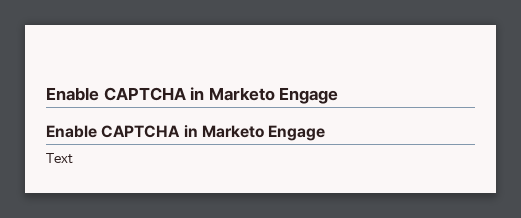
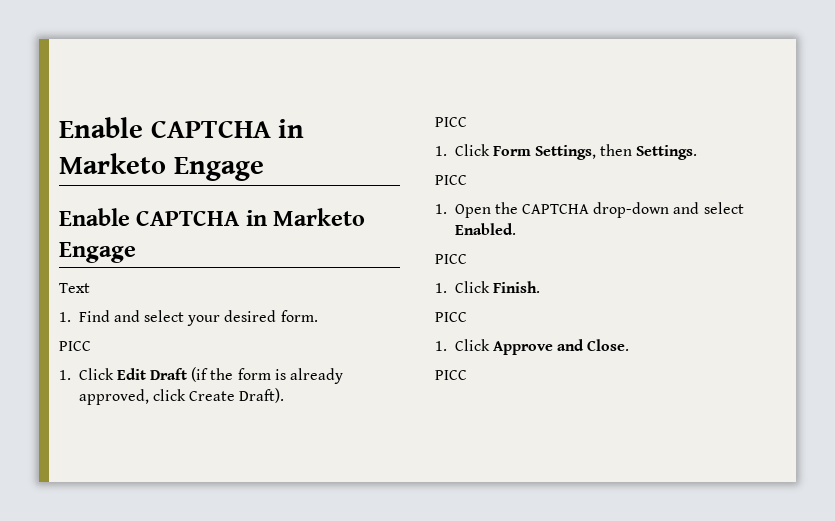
+ 1. Find and select your desired form.
+ PICC
+ 1. Click Edit Draft (if the form is already approved, click Create Draft).
+ PICC
+ 1. Click Form Settings, then Settings.
+ PICC
+ 1. Open the CAPTCHA drop-down and select Enabled.
+ PICC
+ 1. Click Finish.
+ PICC
+ 1. Click Approve and Close.
+ PICC

